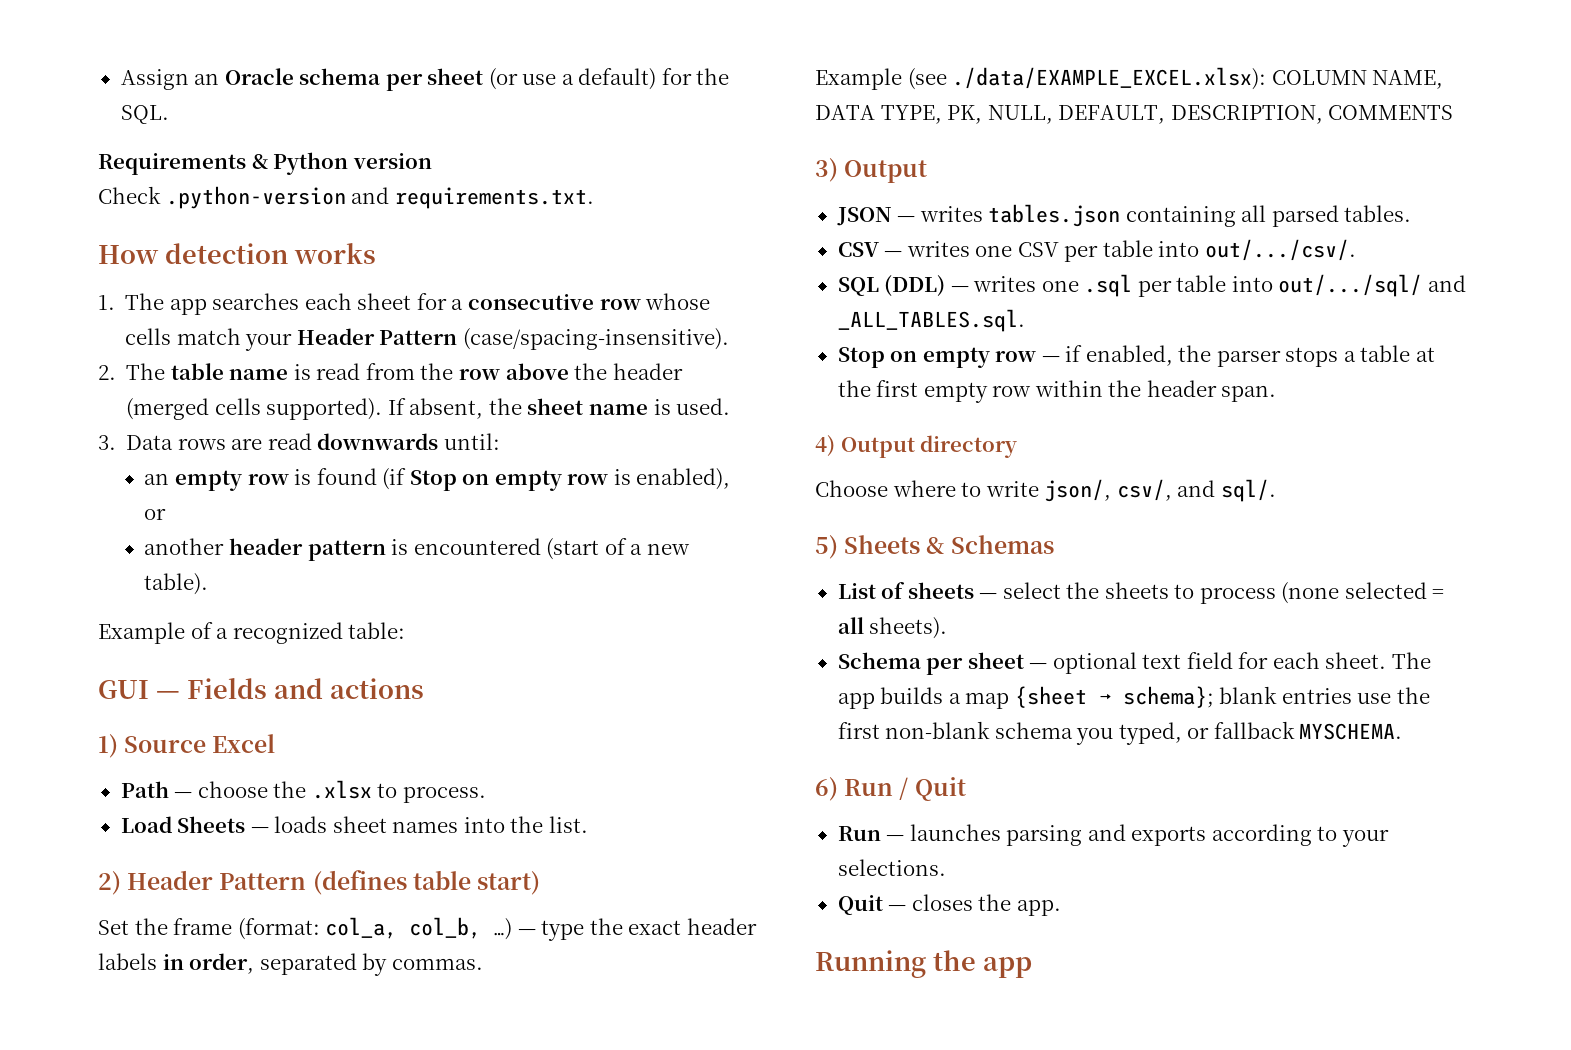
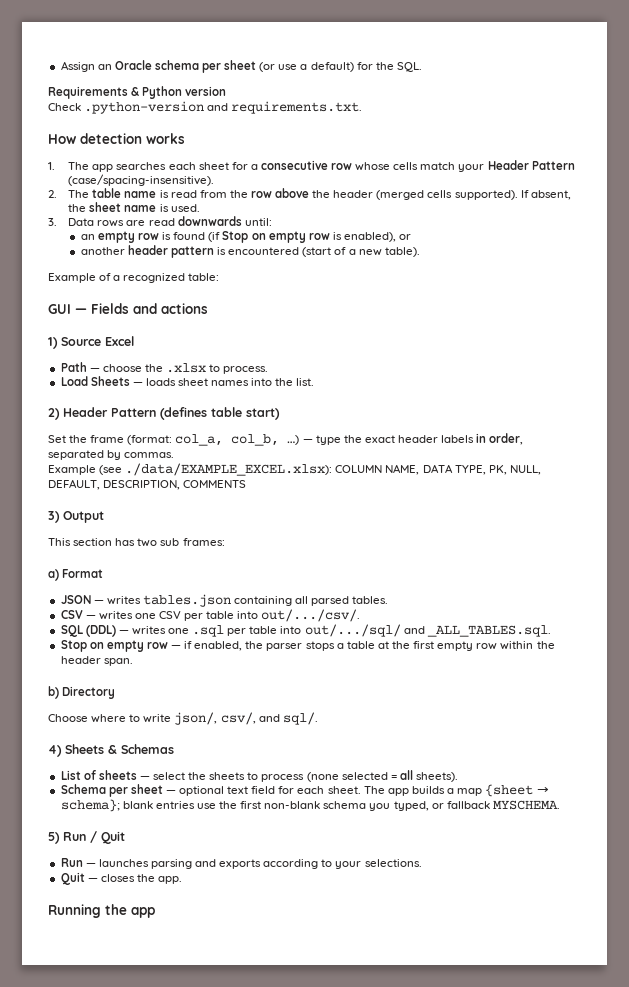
+ This section has two sub frames:
+ a) Format
- 4) Output directory
+ b) Directory
- 5) Sheets & Schemas
+ 4) Sheets & Schemas
- 6) Run / Quit
+ 5) Run / Quit

